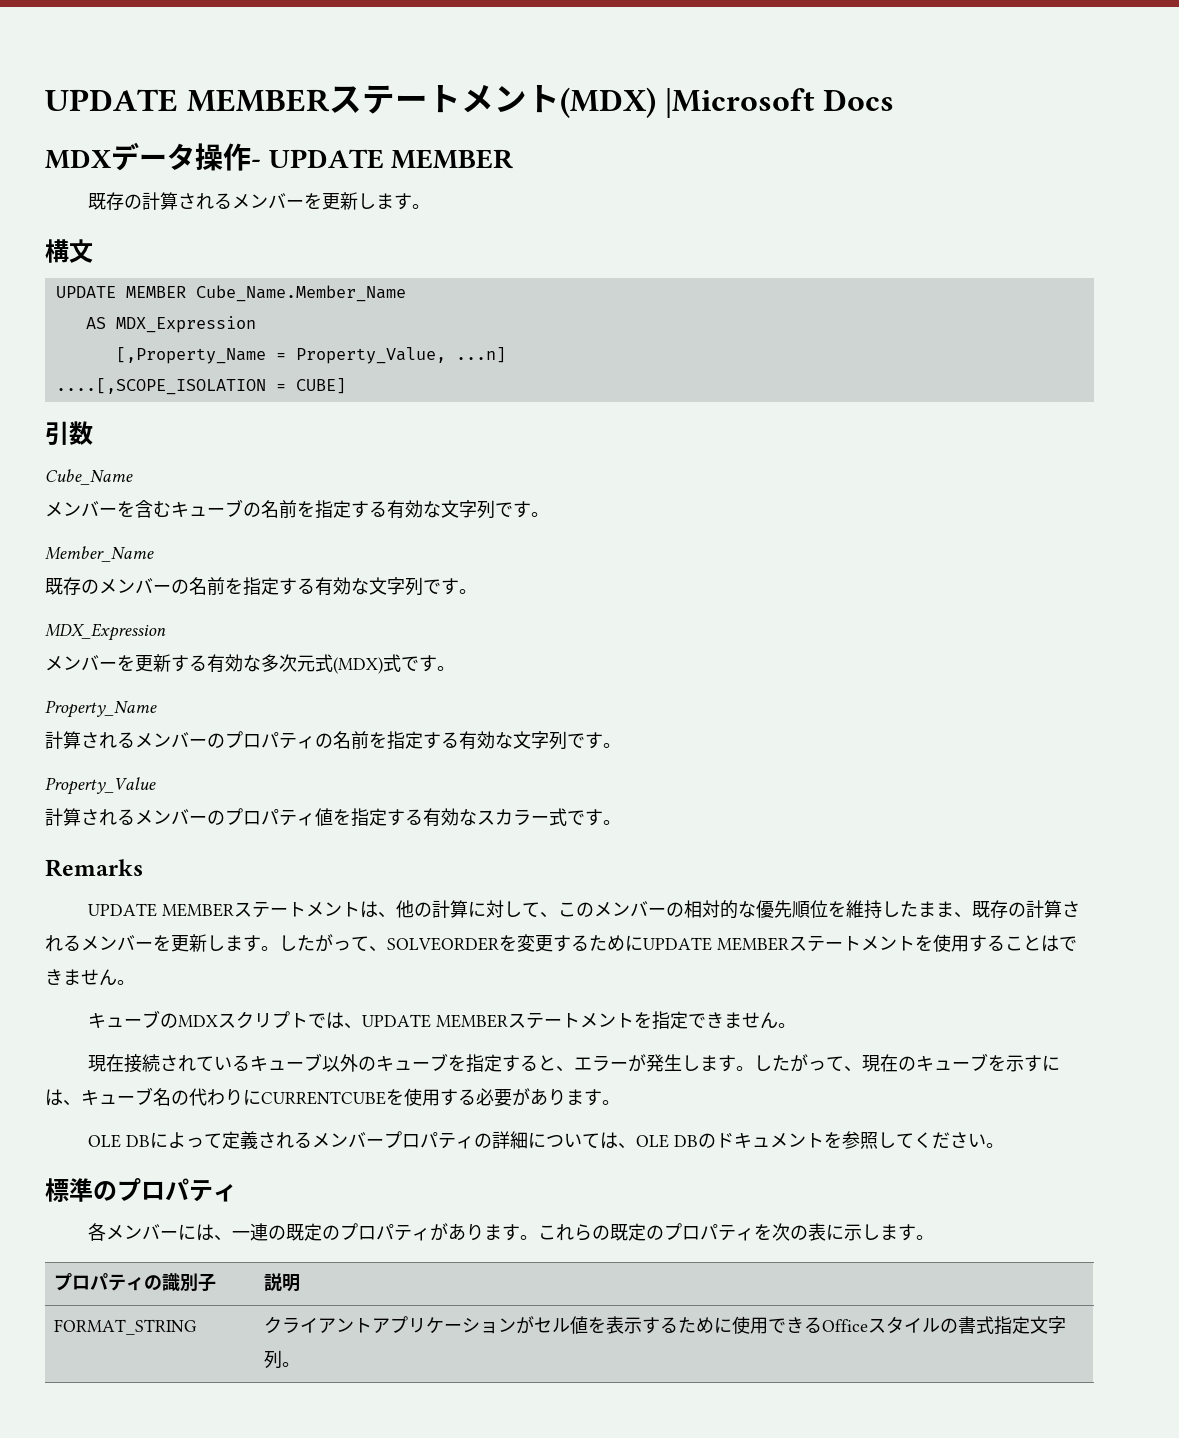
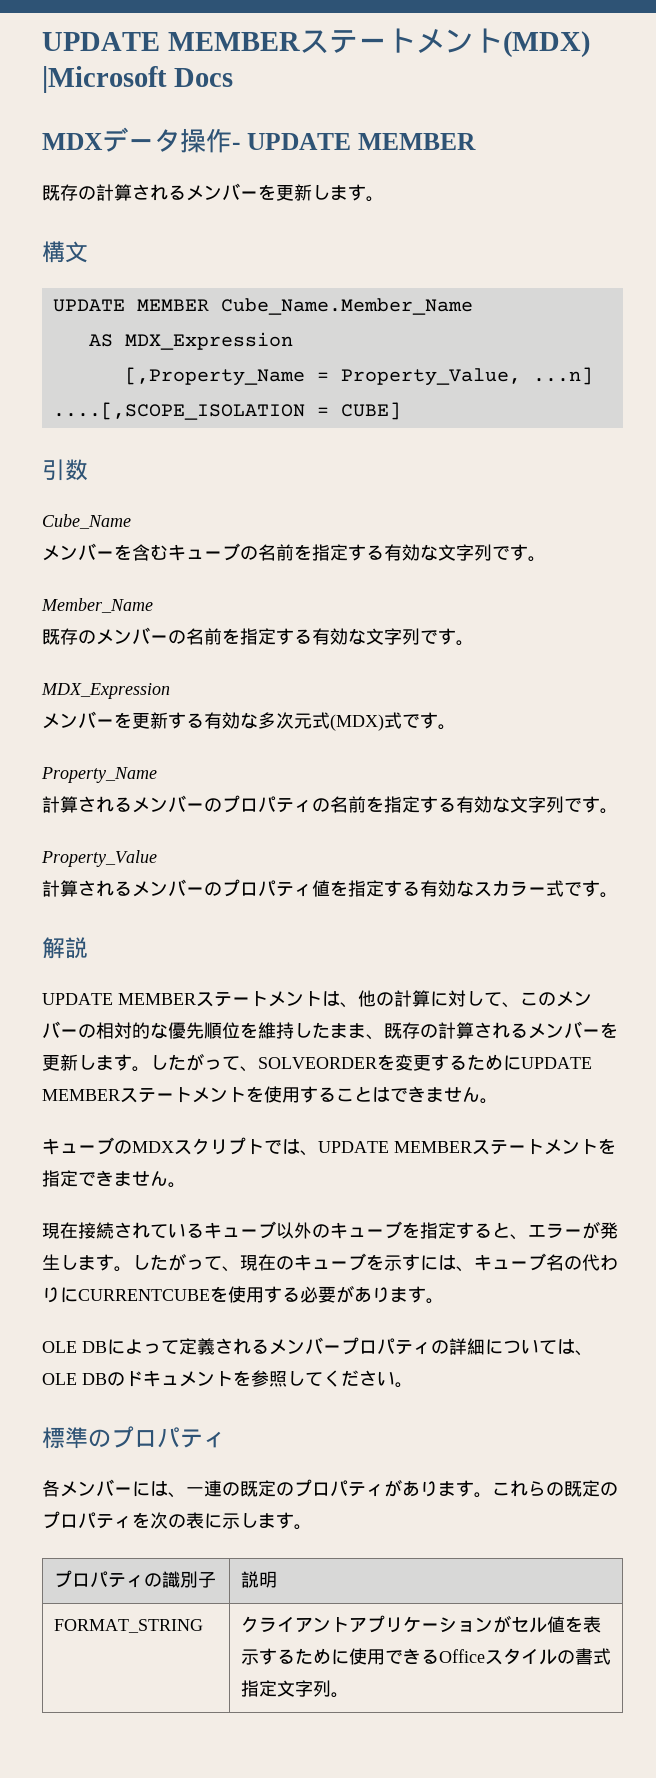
- Remarks
+ 解説

